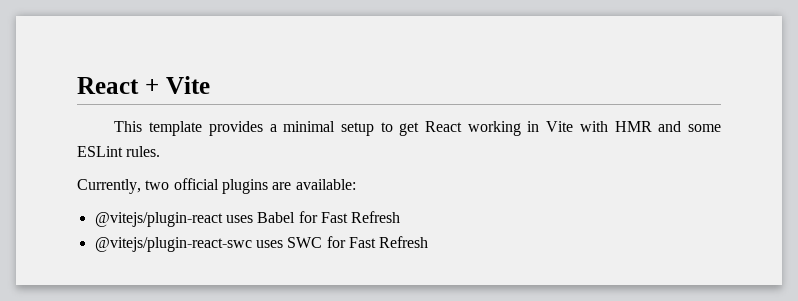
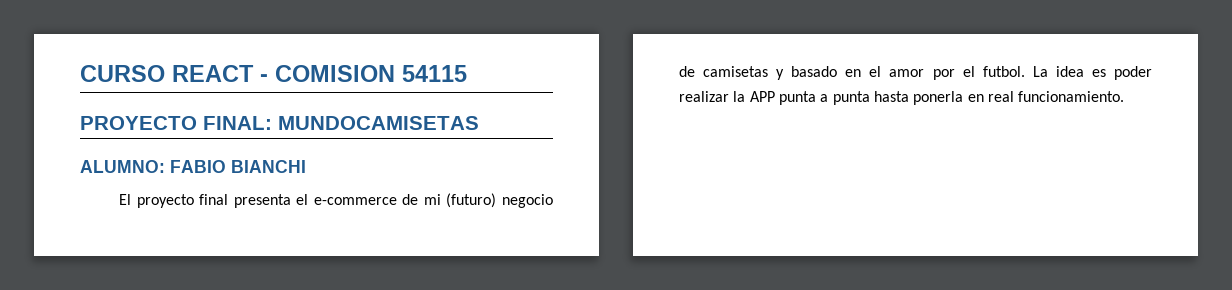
- React + Vite
- This template provides a minimal setup to get React working in Vite with HMR and some ESLint rules.
- Currently, two official plugins are available:
- @vitejs/plugin-react uses Babel for Fast Refresh
- @vitejs/plugin-react-swc uses SWC for Fast Refresh
+ CURSO REACT - COMISION 54115
+ PROYECTO FINAL: MUNDOCAMISETAS
+ ALUMNO: FABIO BIANCHI
+ El proyecto final presenta el e-commerce de mi (futuro) negocio de camisetas y basado en el amor por el futbol. La idea es poder realizar la APP punta a punta hasta ponerla en real funcionamiento.

